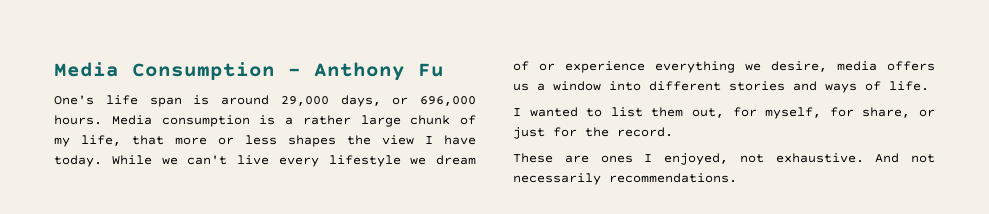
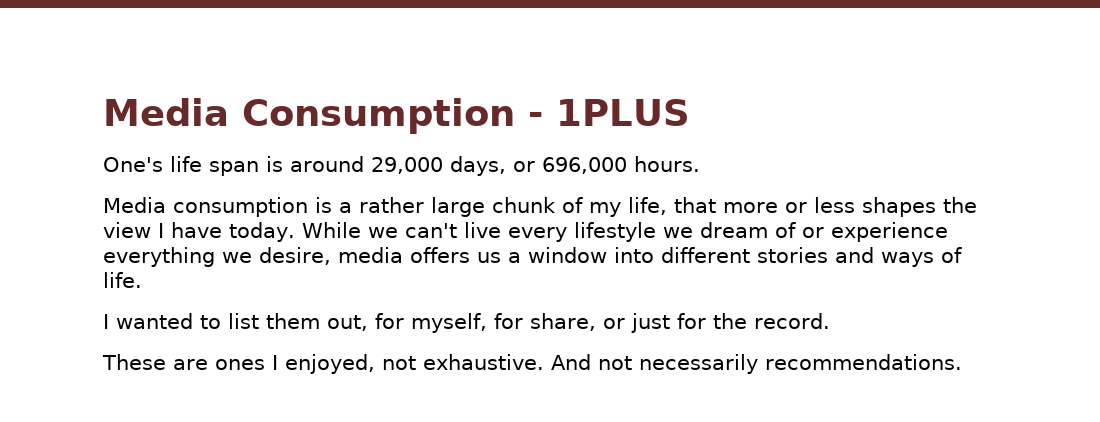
- Media Consumption - Anthony Fu
+ Media Consumption - 1PLUS
- One's life span is around 29,000 days, or 696,000 hours. Media consumption is a rather large chunk of my life, that more or less shapes the view I have today.
+ One's life span is around 29,000 days, or 696,000 hours.
+ Media consumption is a rather large chunk of my life, that more or less shapes the view I have today.

